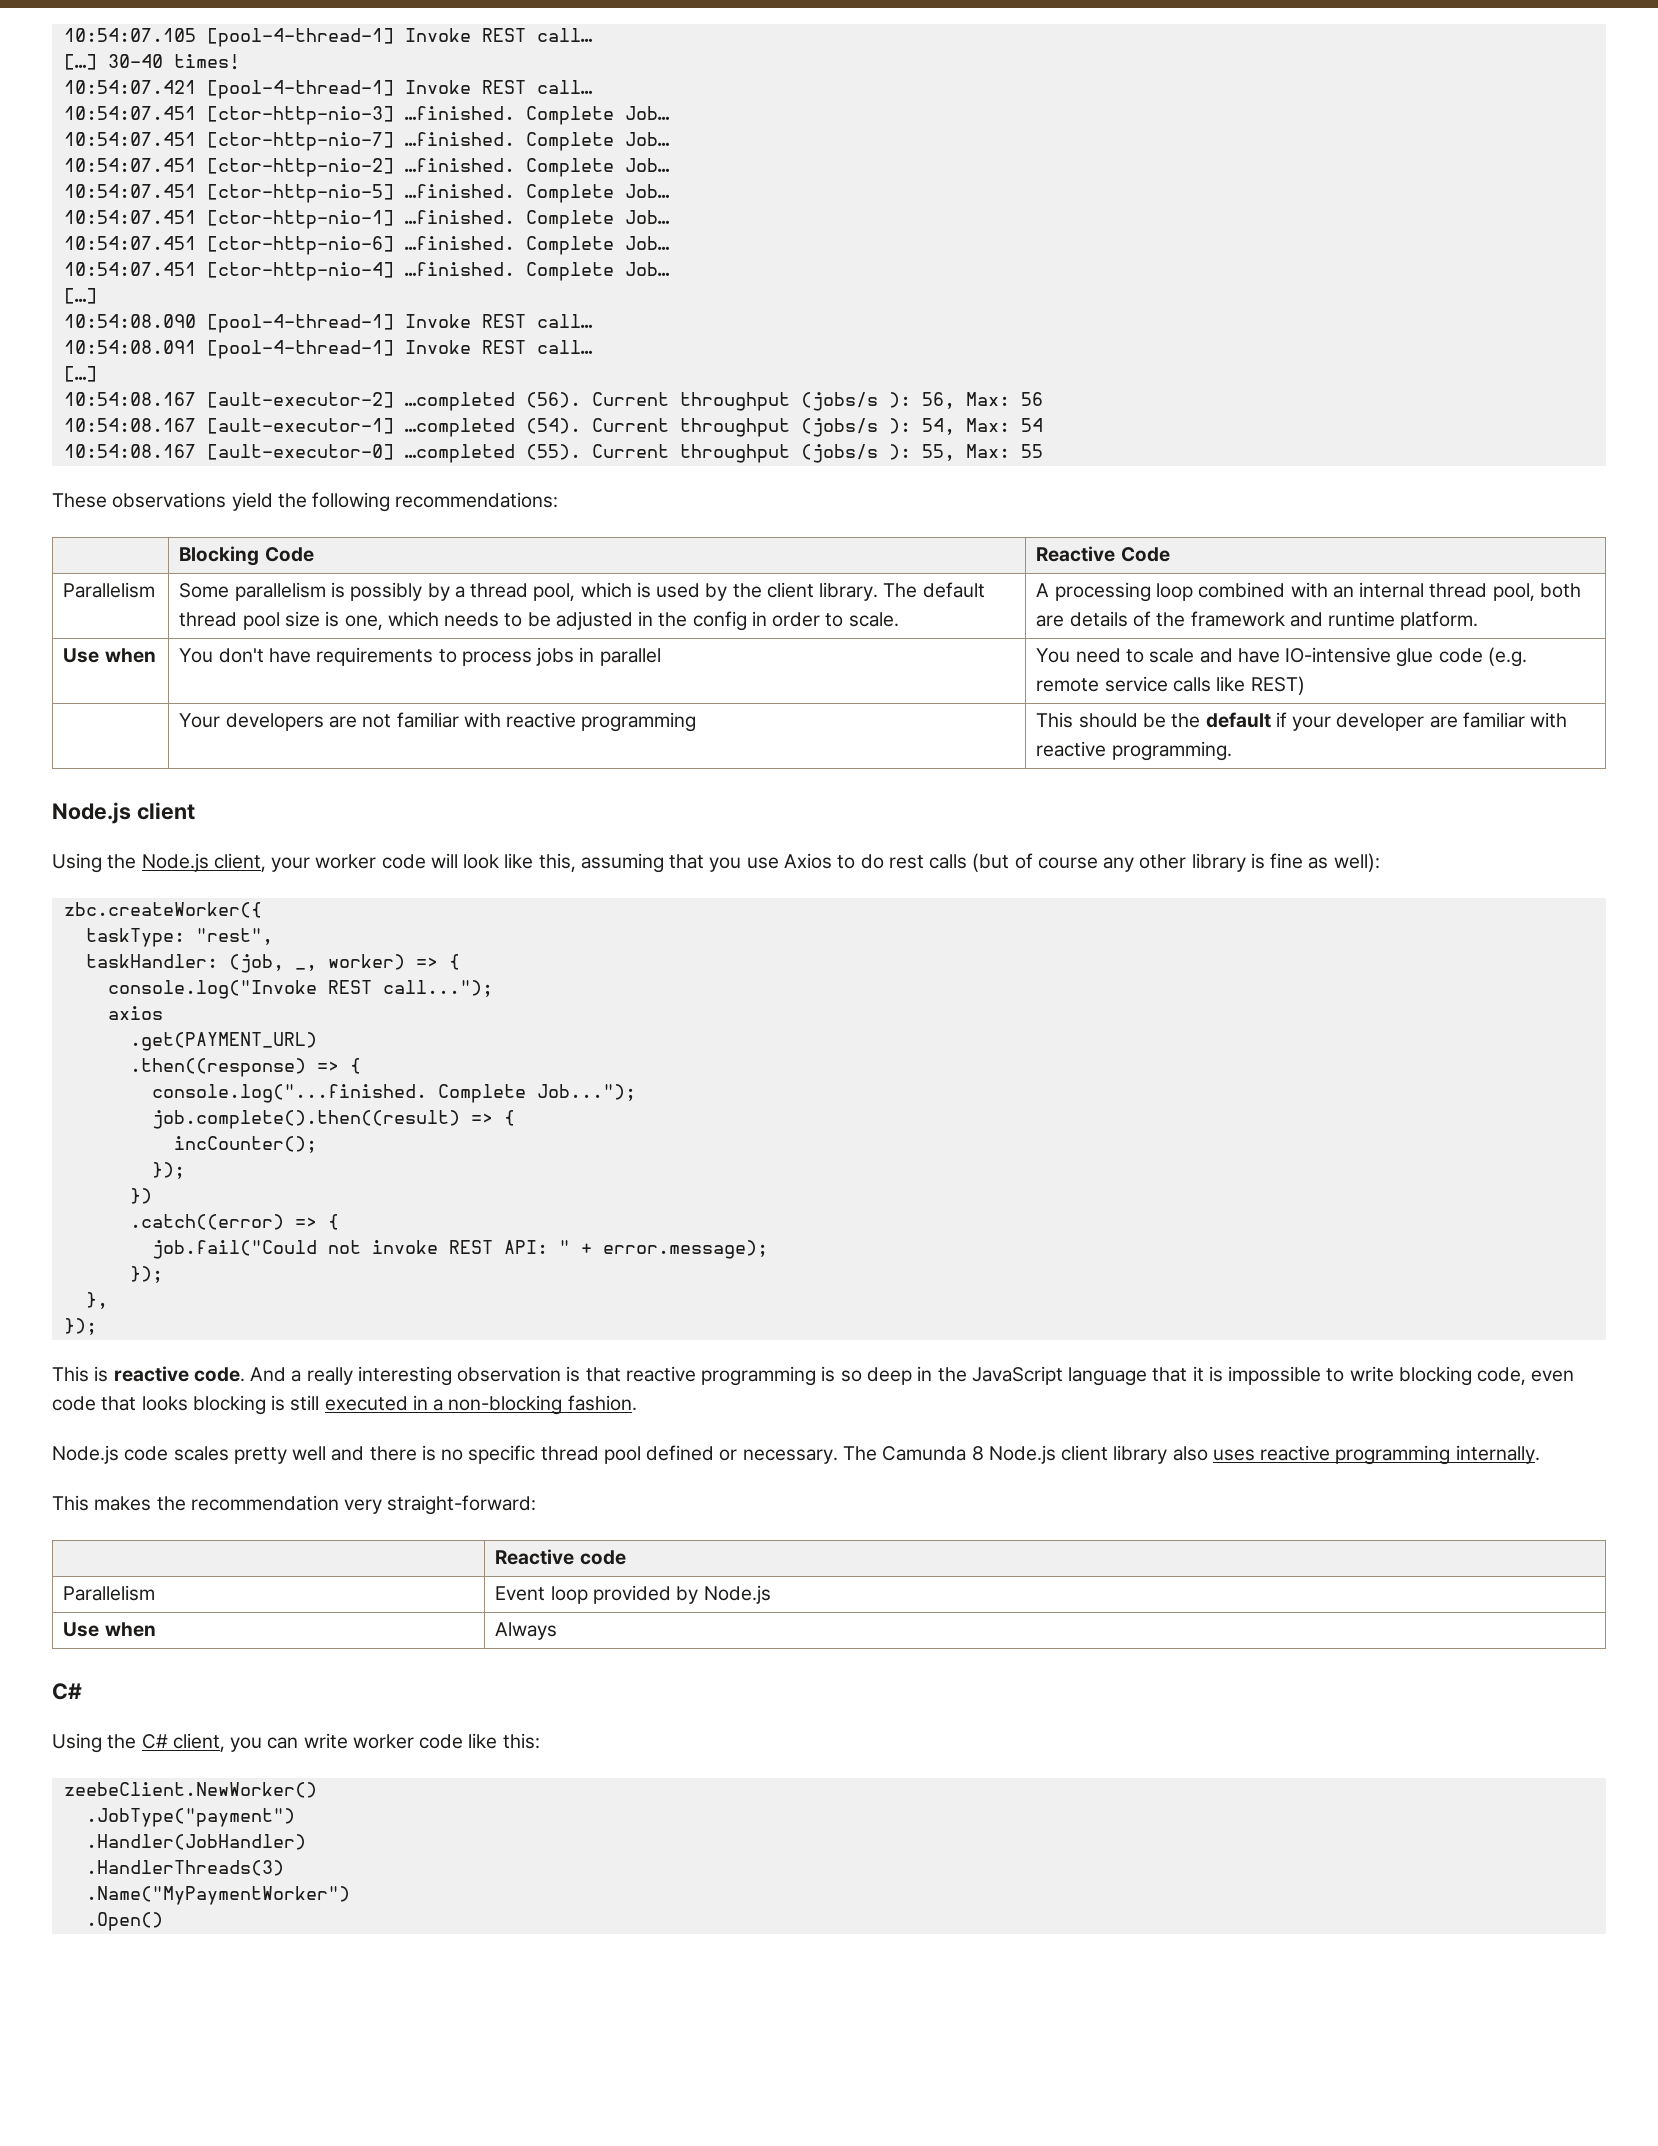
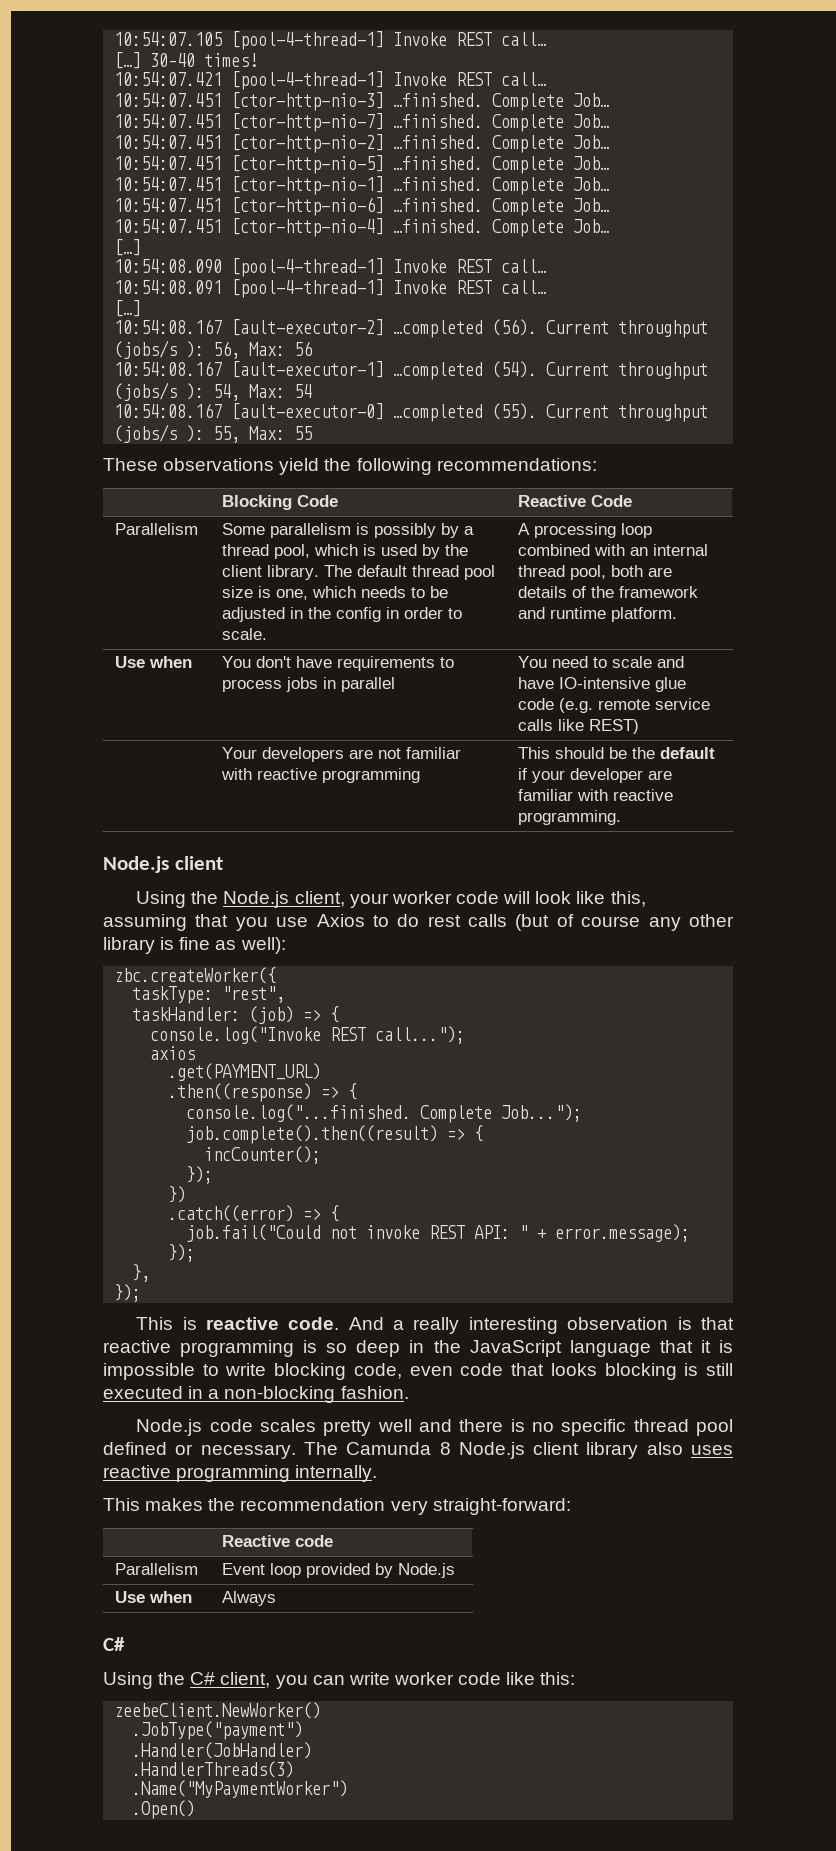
- taskHandler: (job, _, worker) => {
+ taskHandler: (job) => {

